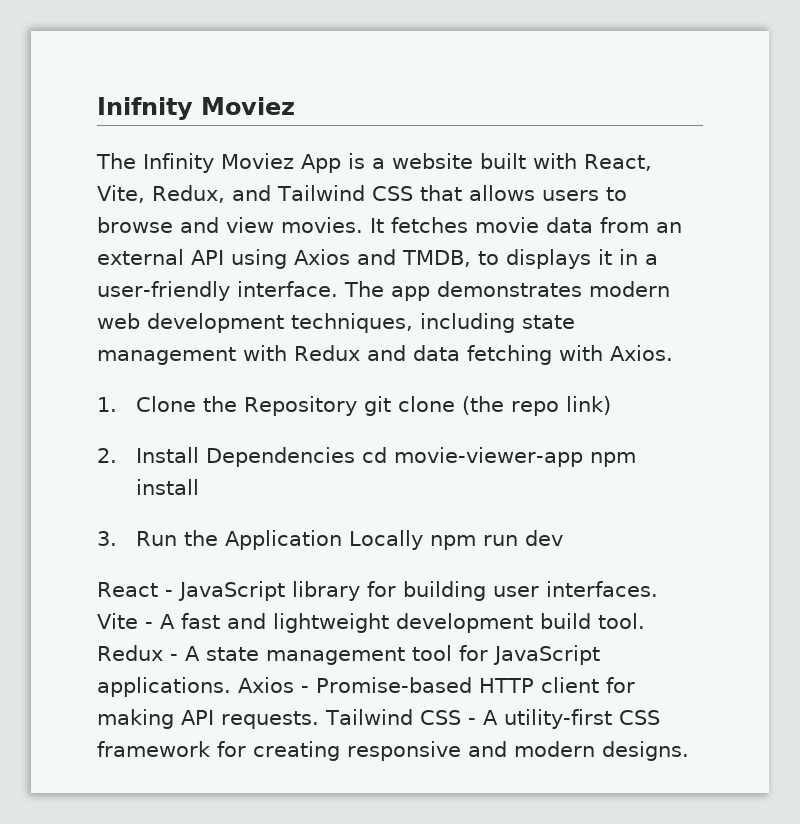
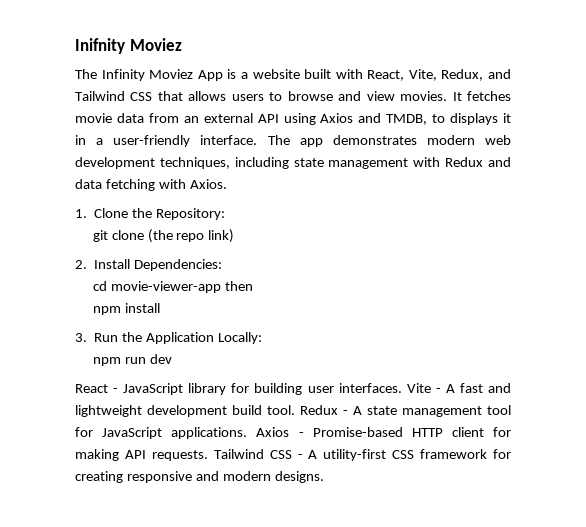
- 1. Clone the Repository git clone (the repo link)
+ 1. Clone the Repository:
+ git clone (the repo link)
- 2. Install Dependencies cd movie-viewer-app npm install
+ 2. Install Dependencies:
+ cd movie-viewer-app then
+ npm install
- 3. Run the Application Locally npm run dev
+ 3. Run the Application Locally:
+ npm run dev

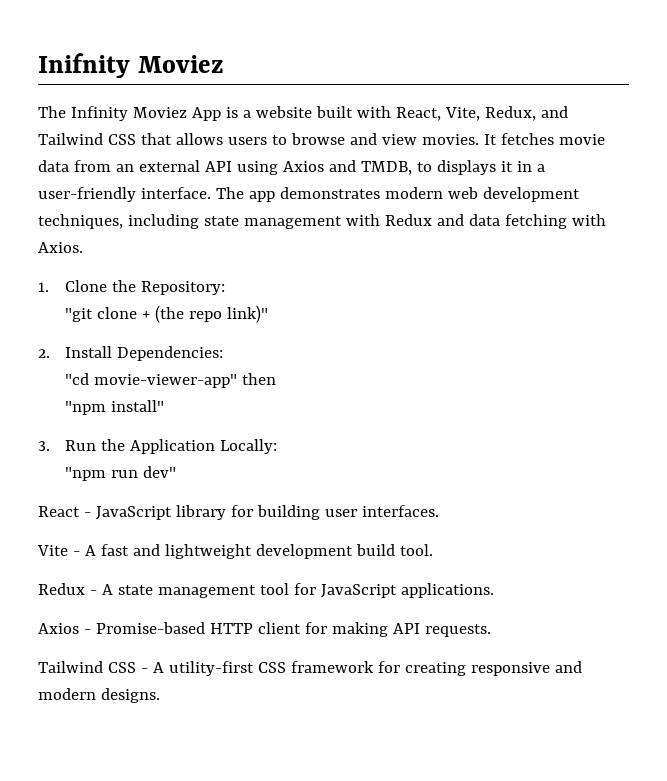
- git clone (the repo link)
+ "git clone + (the repo link)"
- cd movie-viewer-app then
+ "cd movie-viewer-app" then
- npm install
+ "npm install"
- npm run dev
+ "npm run dev"
- React - JavaScript library for building user interfaces. Vite - A fast and lightweight development build tool. Redux - A state management tool for JavaScript applications. Axios - Promise-based HTTP client for making API requests. Tailwind CSS - A utility-first CSS framework for creating responsive and modern designs.
+ React - JavaScript library for building user interfaces.
+ Vite - A fast and lightweight development build tool.
+ Redux - A state management tool for JavaScript applications.
+ Axios - Promise-based HTTP client for making API requests.
+ Tailwind CSS - A utility-first CSS framework for creating responsive and modern designs.

